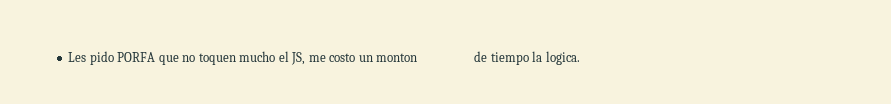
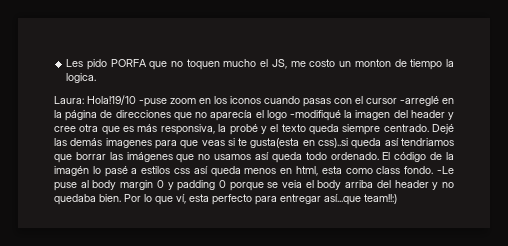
+ Laura: Hola!19/10 -puse zoom en los iconos cuando pasas con el cursor -arreglé en la página de direcciones que no aparecía el logo -modifiqué la imagen del header y cree otra que es más responsiva, la probé y el texto queda siempre centrado. Dejé las demás imagenes para que veas si te gusta(esta en css)..si queda así tendriamos que borrar las imágenes que no usamos así queda todo ordenado. El código de la imagén lo pasé a estilos css así queda menos en html, esta como class fondo. -Le puse al body margin 0 y padding 0 porque se veia el body arriba del header y no quedaba bien. Por lo que ví, esta perfecto para entregar así...que team!!:)

